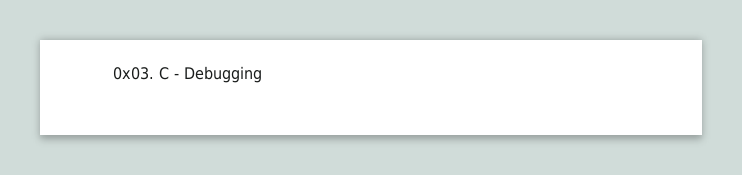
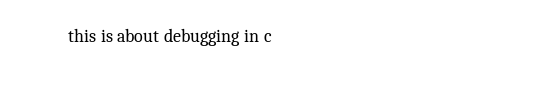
- 0x03. C - Debugging
+ this is about debugging in c

